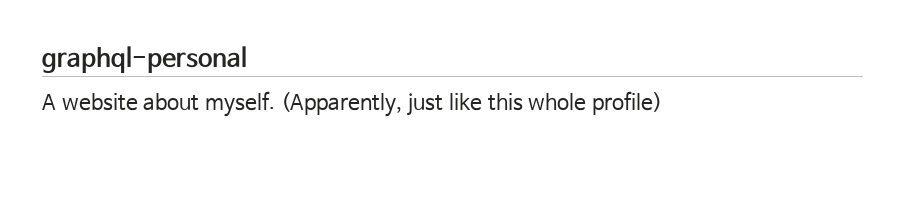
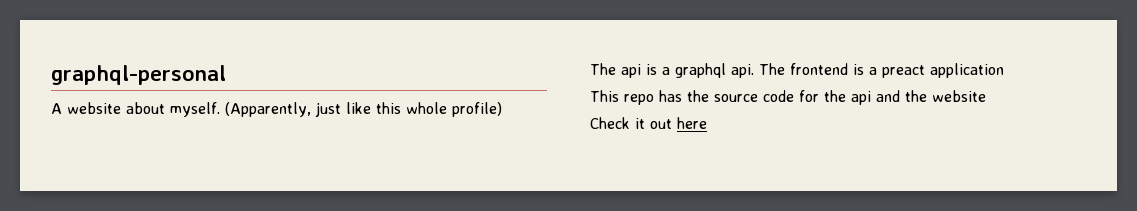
+ The api is a graphql api. The frontend is a preact application
+ This repo has the source code for the api and the website
+ Check it out here

